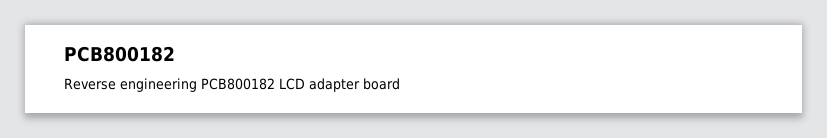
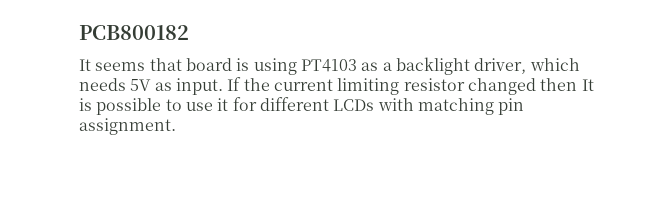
- Reverse engineering PCB800182 LCD adapter board
+ It seems that board is using PT4103 as a backlight driver, which needs 5V as input. If the current limiting resistor changed then It is possible to use it for different LCDs with matching pin assignment.

